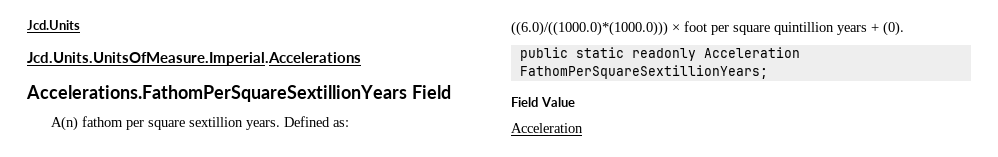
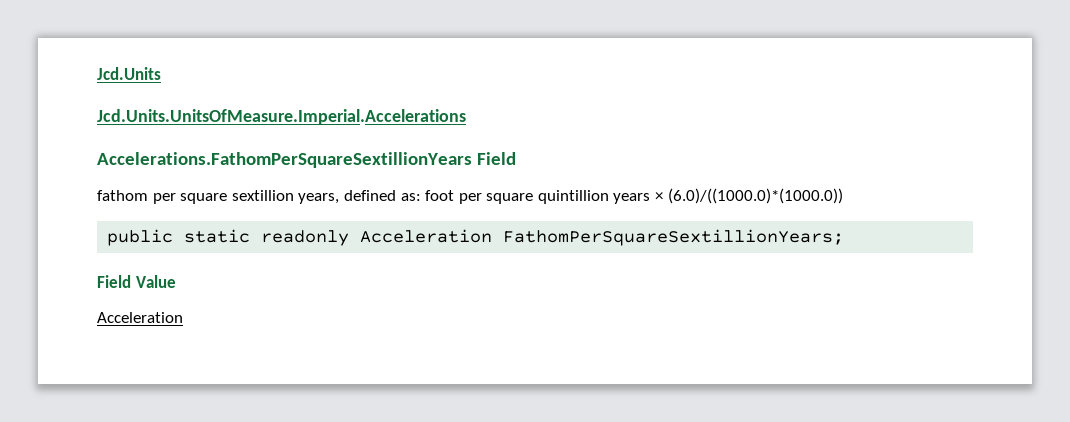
- A(n) fathom per square sextillion years. Defined as: ((6.0)/((1000.0)*(1000.0))) × foot per square quintillion years + (0).
+ fathom per square sextillion years, defined as: foot per square quintillion years × (6.0)/((1000.0)*(1000.0))

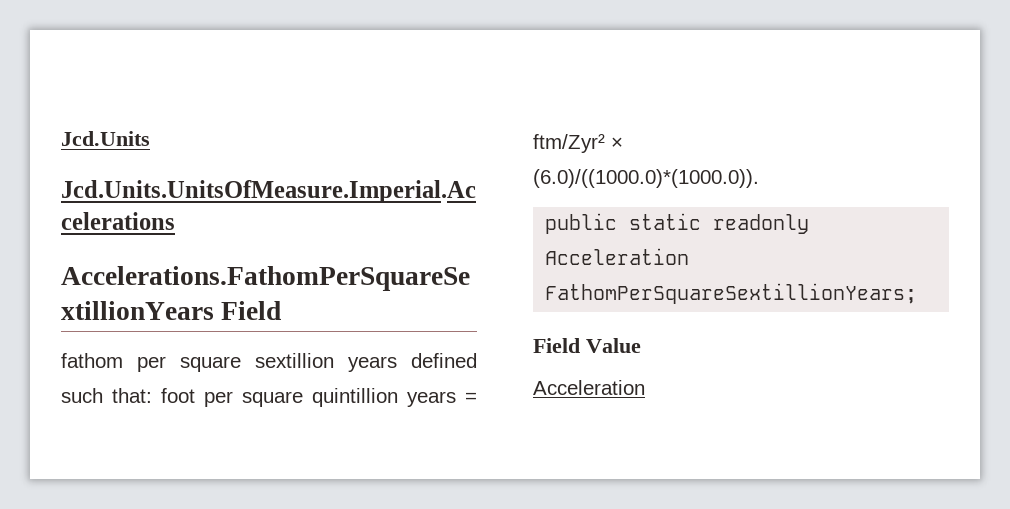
- fathom per square sextillion years, defined as: foot per square quintillion years × (6.0)/((1000.0)*(1000.0))
+ fathom per square sextillion years defined such that: foot per square quintillion years = ftm/Zyr² ×
+ (6.0)/((1000.0)*(1000.0)).

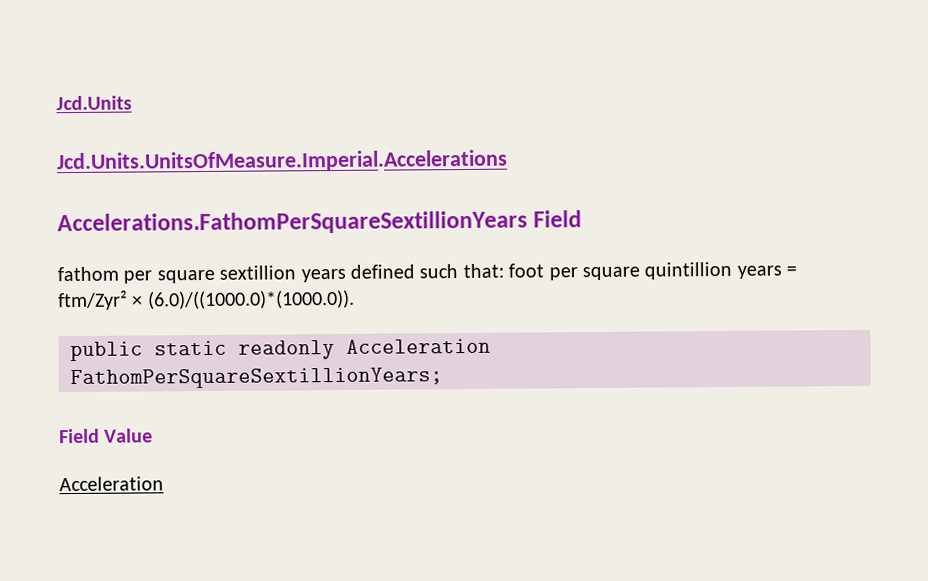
- fathom per square sextillion years defined such that: foot per square quintillion years = ftm/Zyr² ×
- (6.0)/((1000.0)*(1000.0)).
+ fathom per square sextillion years defined such that: foot per square quintillion years = ftm/Zyr² × (6.0)/((1000.0)*(1000.0)).

